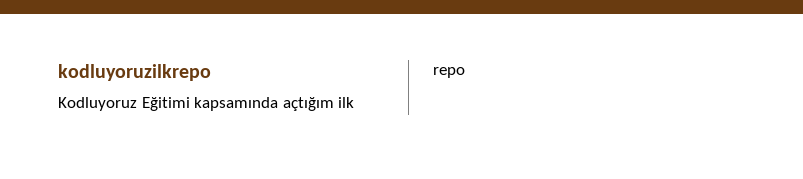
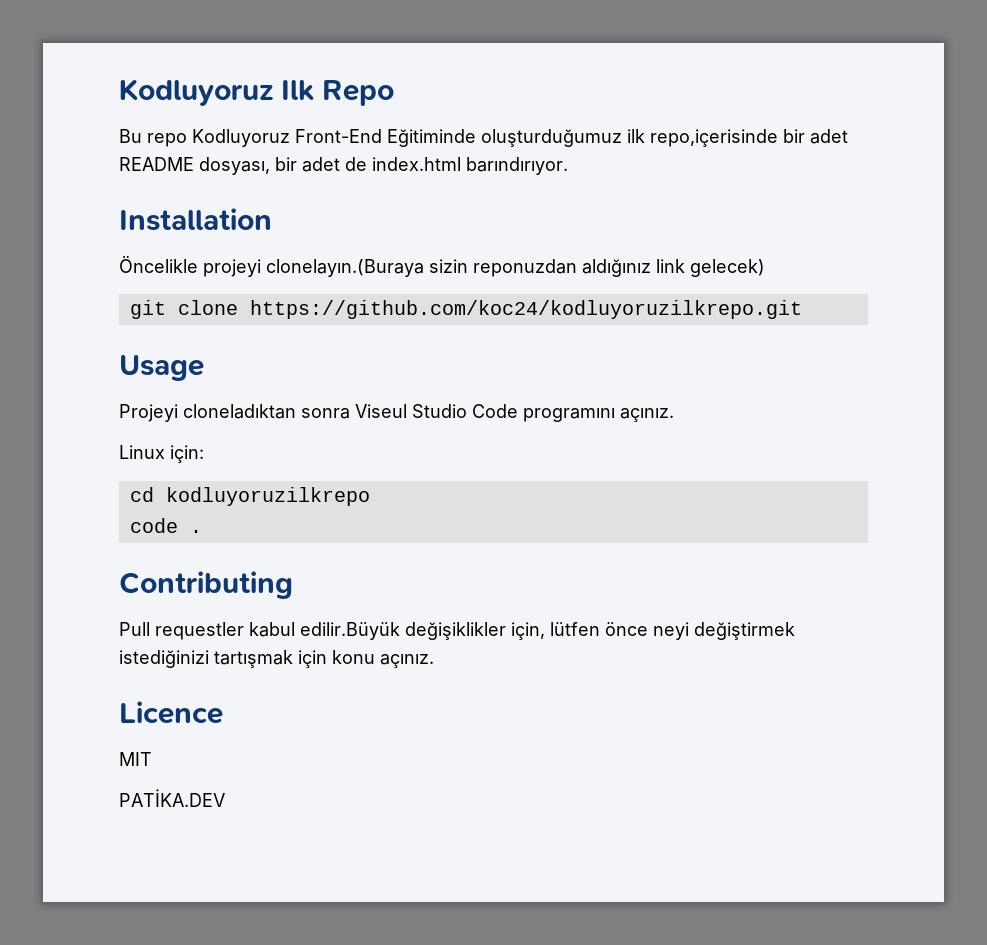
- kodluyoruzilkrepo
- Kodluyoruz Eğitimi kapsamında açtığım ilk repo
+ Kodluyoruz Ilk Repo
+ Bu repo Kodluyoruz Front-End Eğitiminde oluşturduğumuz ilk repo,içerisinde bir adet README dosyası, bir adet de index.html barındırıyor.
+ Installation
+ Öncelikle projeyi clonelayın.(Buraya sizin reponuzdan aldığınız link gelecek)
+ git clone https://github.com/koc24/kodluyoruzilkrepo.git
+ Usage
+ Projeyi cloneladıktan sonra Viseul Studio Code programını açınız.
+ Linux için:
+ cd kodluyoruzilkrepo
+ code .
+ Contributing
+ Pull requestler kabul edilir.Büyük değişiklikler için, lütfen önce neyi değiştirmek istediğinizi tartışmak için konu açınız.
+ Licence
+ MIT
+ PATİKA.DEV

